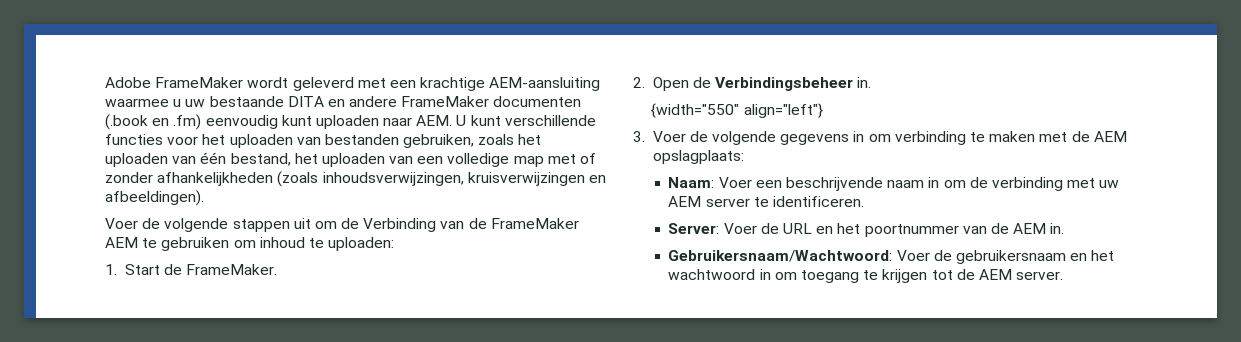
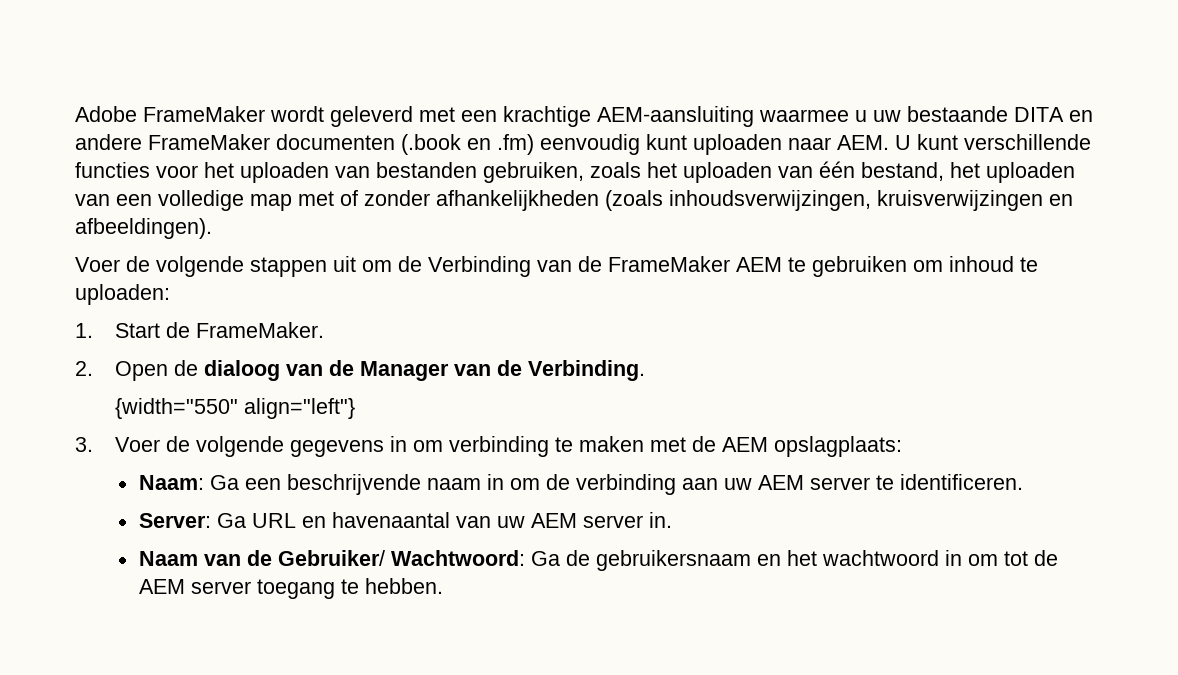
- 2. Open de Verbindingsbeheer in.
+ 2. Open de dialoog van de Manager van de Verbinding.
- Naam: Voer een beschrijvende naam in om de verbinding met uw AEM server te identificeren.
+ Naam: Ga een beschrijvende naam in om de verbinding aan uw AEM server te identificeren.
- Server: Voer de URL en het poortnummer van de AEM in.
- Gebruikersnaam/Wachtwoord: Voer de gebruikersnaam en het wachtwoord in om toegang te krijgen tot de AEM server.
+ Server: Ga URL en havenaantal van uw AEM server in.
+ Naam van de Gebruiker/ Wachtwoord: Ga de gebruikersnaam en het wachtwoord in om tot de AEM server toegang te hebben.

